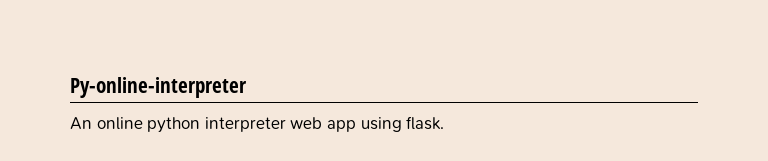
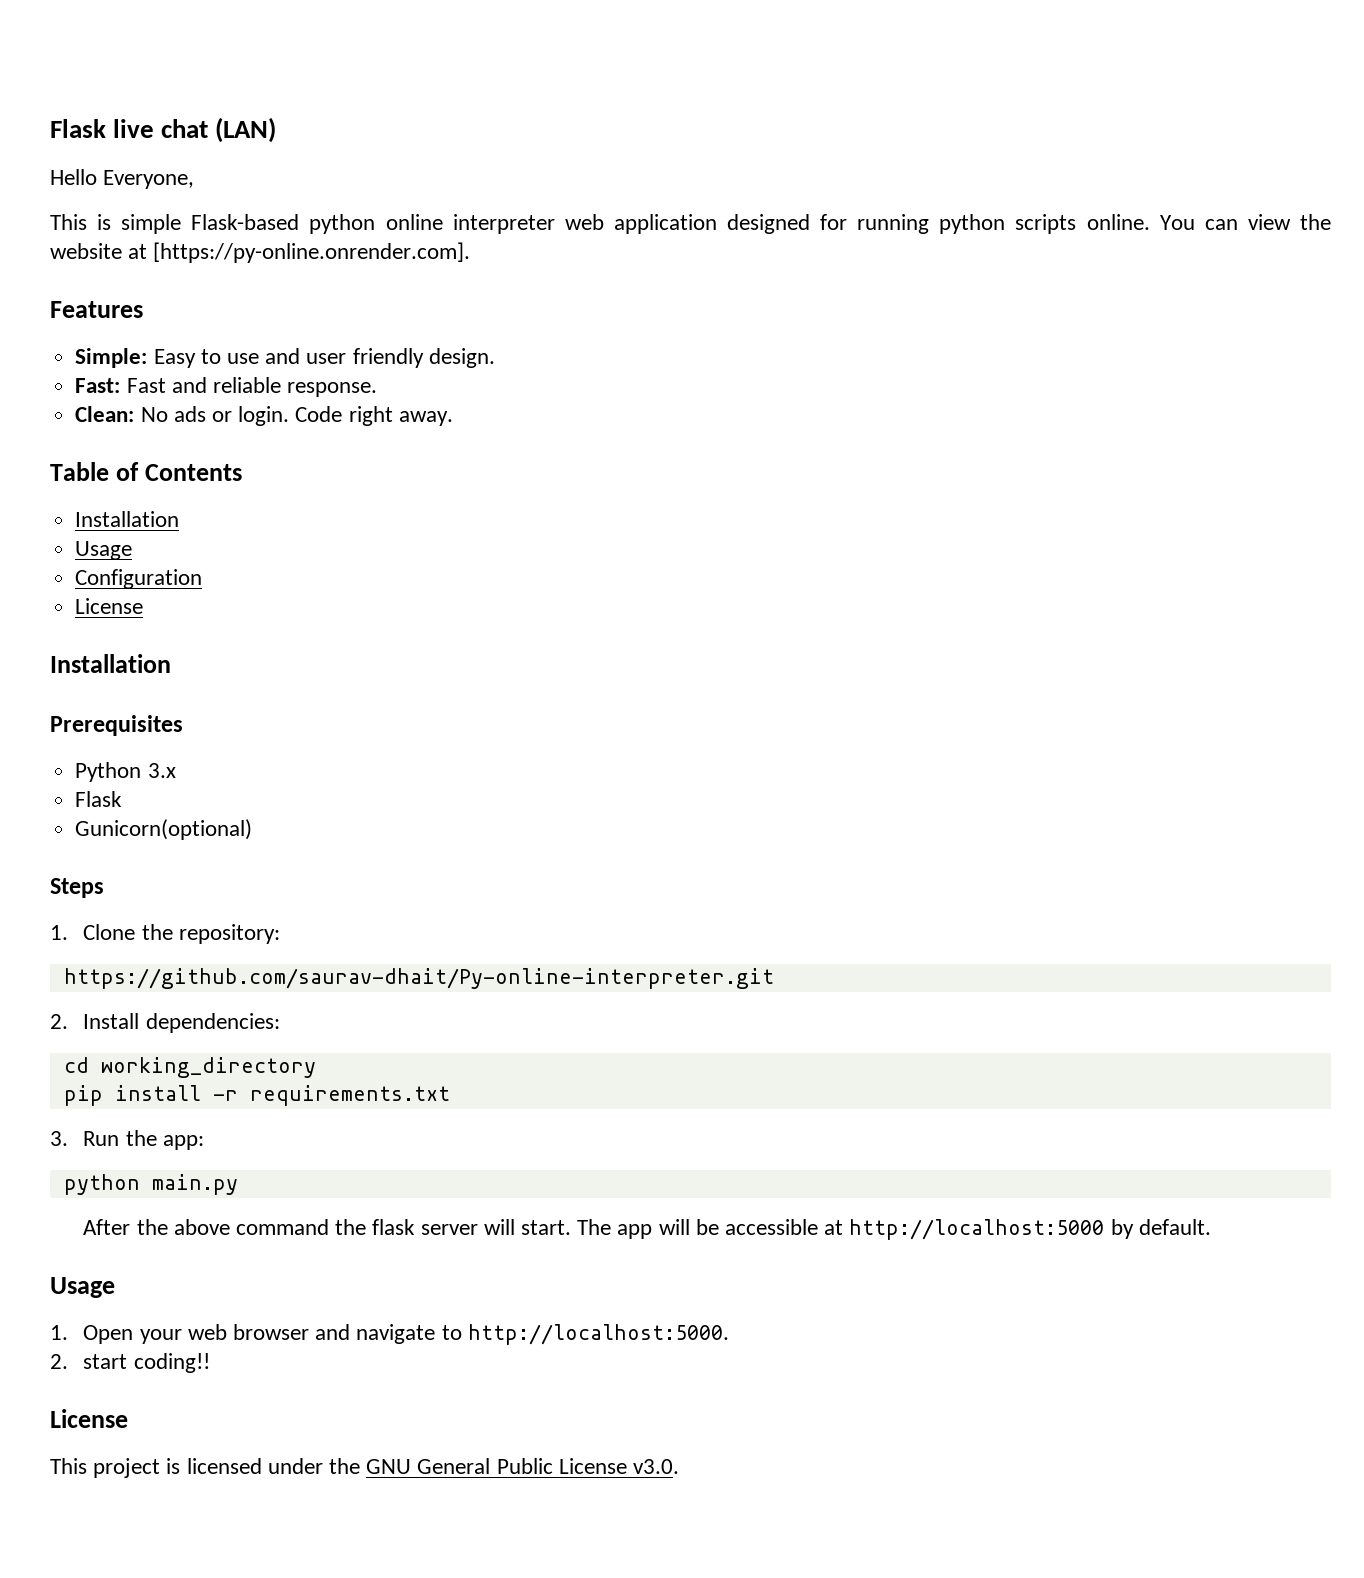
- Py-online-interpreter
- An online python interpreter web app using flask.
+ Flask live chat (LAN)
+ Hello Everyone,
+ This is simple Flask-based python online interpreter web application designed for running python scripts online. You can view the website at [https://py-online.onrender.com].
+ Features
+ Simple: Easy to use and user friendly design.
+ Fast: Fast and reliable response.
+ Clean: No ads or login. Code right away.
+ Table of Contents
+ Installation
+ Usage
+ Configuration
+ License
+ Installation
+ Prerequisites
+ Python 3.x
+ Flask
+ Gunicorn(optional)
+ Steps
+ 1. Clone the repository:
+ https://github.com/saurav-dhait/Py-online-interpreter.git
+ 2. Install dependencies:
+ cd working_directory
+ pip install -r requirements.txt
+ 3. Run the app:
+ python main.py
+ After the above command the flask server will start. The app will be accessible at http://localhost:5000 by default.
+ Usage
+ 1. Open your web browser and navigate to http://localhost:5000.
+ 2. start coding!!
+ License
+ This project is licensed under the GNU General Public License v3.0.

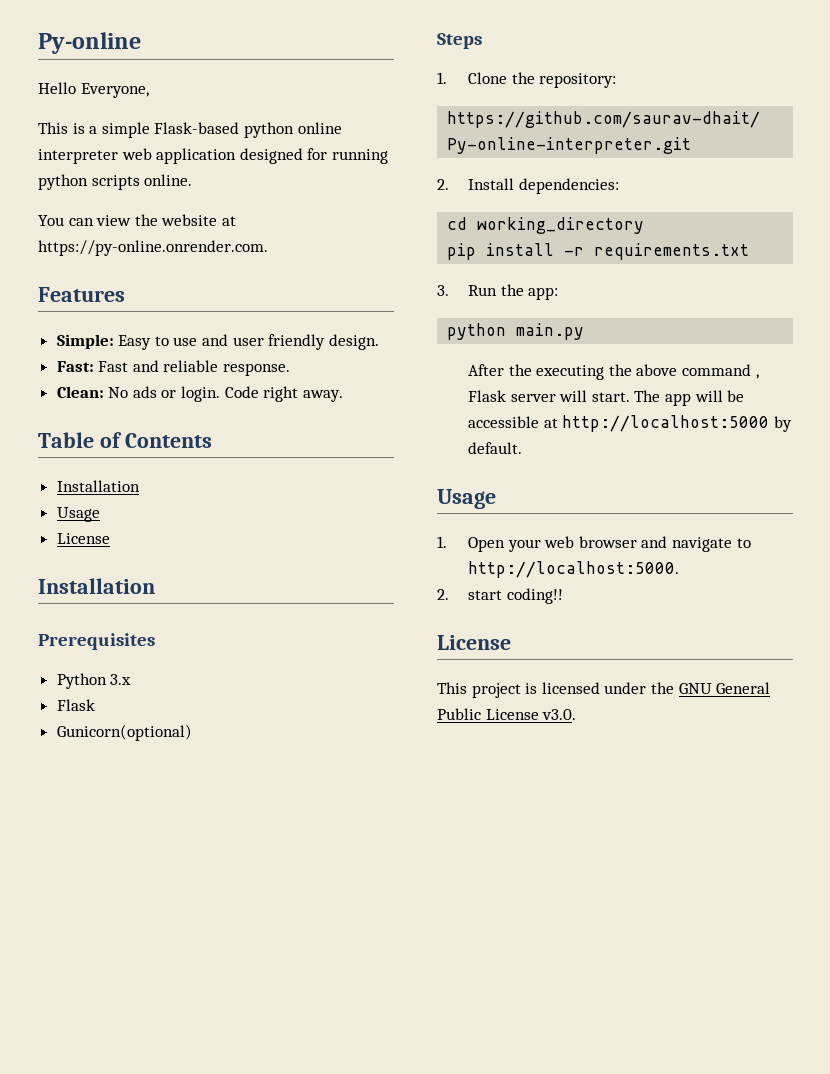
- Flask live chat (LAN)
+ Py-online
- This is simple Flask-based python online interpreter web application designed for running python scripts online. You can view the website at [https://py-online.onrender.com].
+ This is a simple Flask-based python online interpreter web application designed for running python scripts online.
+ You can view the website at https://py-online.onrender.com.
- Configuration
- After the above command the flask server will start.
+ After the executing the above command , Flask server will start.

